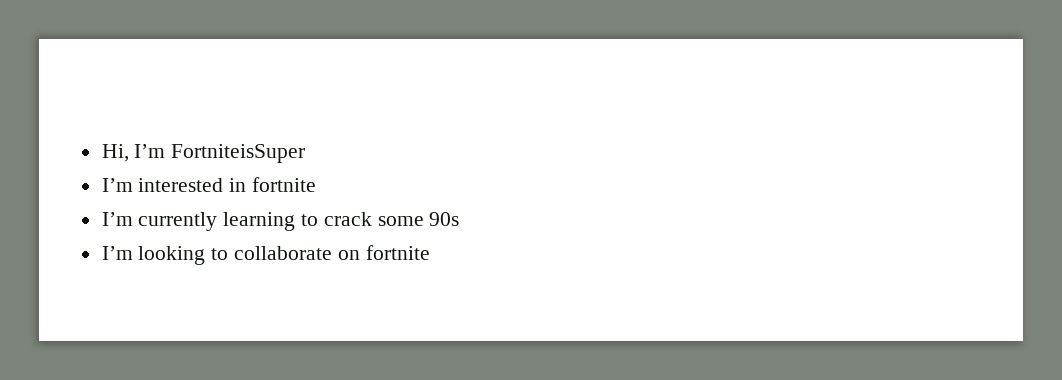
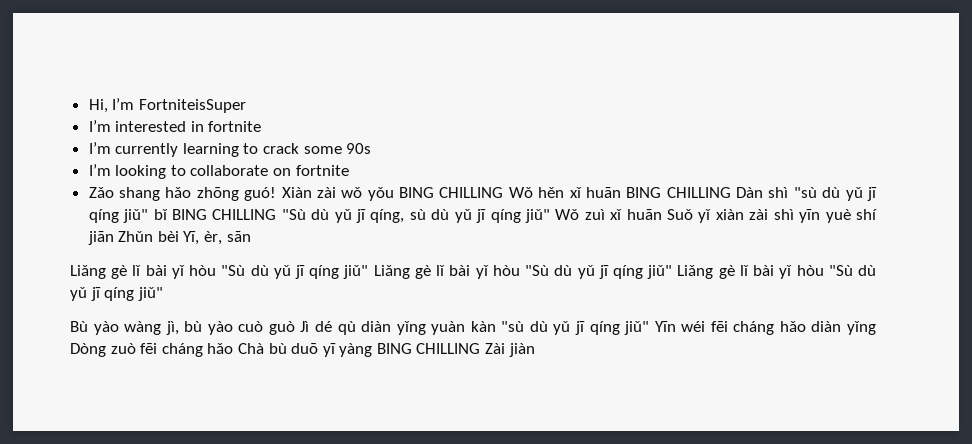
+ Zǎo shang hǎo zhōng guó! Xiàn zài wǒ yǒu BING CHILLING Wǒ hěn xǐ huān BING CHILLING Dàn shì "sù dù yǔ jī qíng jiǔ" bǐ BING CHILLING "Sù dù yǔ jī qíng, sù dù yǔ jī qíng jiǔ" Wǒ zuì xǐ huān Suǒ yǐ xiàn zài shì yīn yuè shí jiān Zhǔn bèi Yī, èr, sān
+ Liǎng gè lǐ bài yǐ hòu "Sù dù yǔ jī qíng jiǔ" Liǎng gè lǐ bài yǐ hòu "Sù dù yǔ jī qíng jiǔ" Liǎng gè lǐ bài yǐ hòu "Sù dù yǔ jī qíng jiǔ"
+ Bù yào wàng jì, bù yào cuò guò Jì dé qù diàn yǐng yuàn kàn "sù dù yǔ jī qíng jiǔ" Yīn wéi fēi cháng hǎo diàn yǐng Dòng zuò fēi cháng hǎo Chà bù duō yī yàng BING CHILLING Zài jiàn

